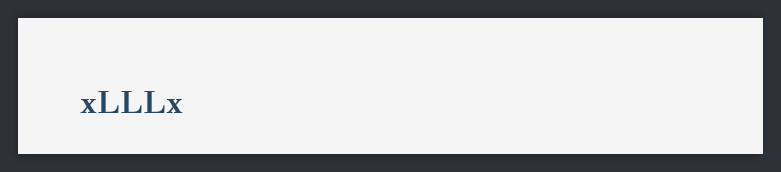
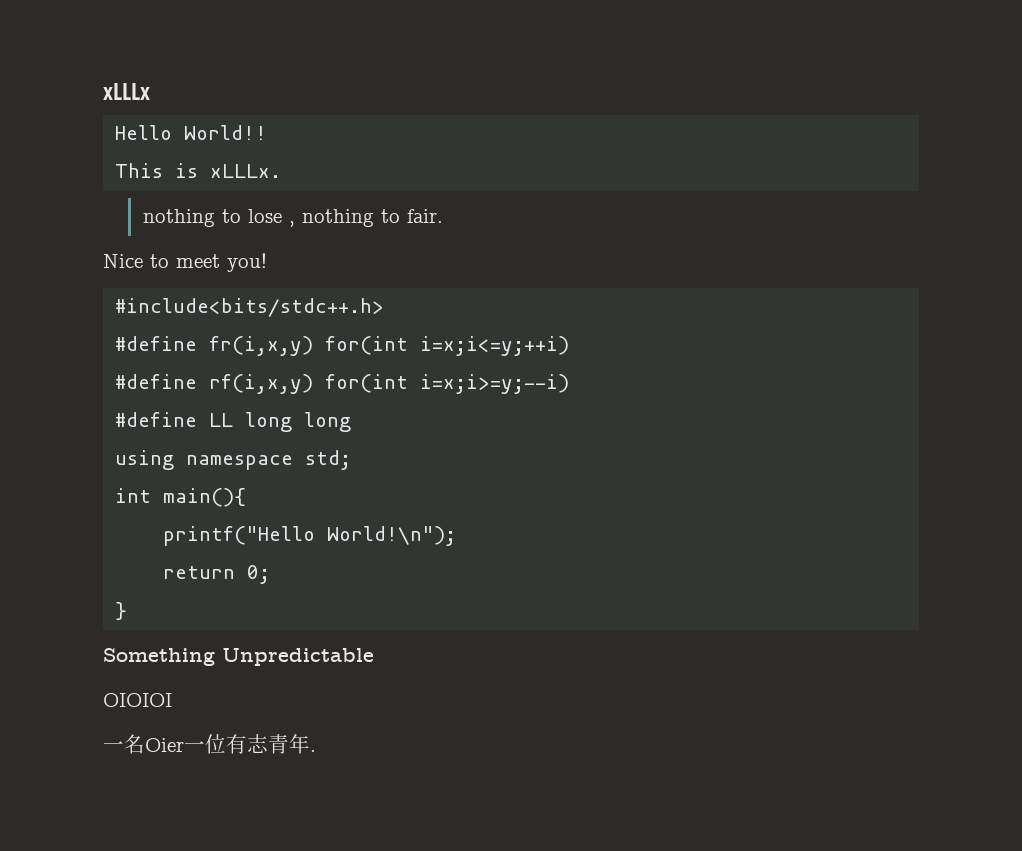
+ Hello World!!
+ This is xLLLx.
+ nothing to lose , nothing to fair.
+ Nice to meet you!
+ #include<bits/stdc++.h>
+ #define fr(i,x,y) for(int i=x;i<=y;++i)
+ #define rf(i,x,y) for(int i=x;i>=y;--i)
+ #define LL long long
+ using namespace std;
+ int main(){
+ printf("Hello World!\n");
+ return 0;
+ }
+ Something Unpredictable
+ OIOIOI
+ 一名Oier一位有志青年.

